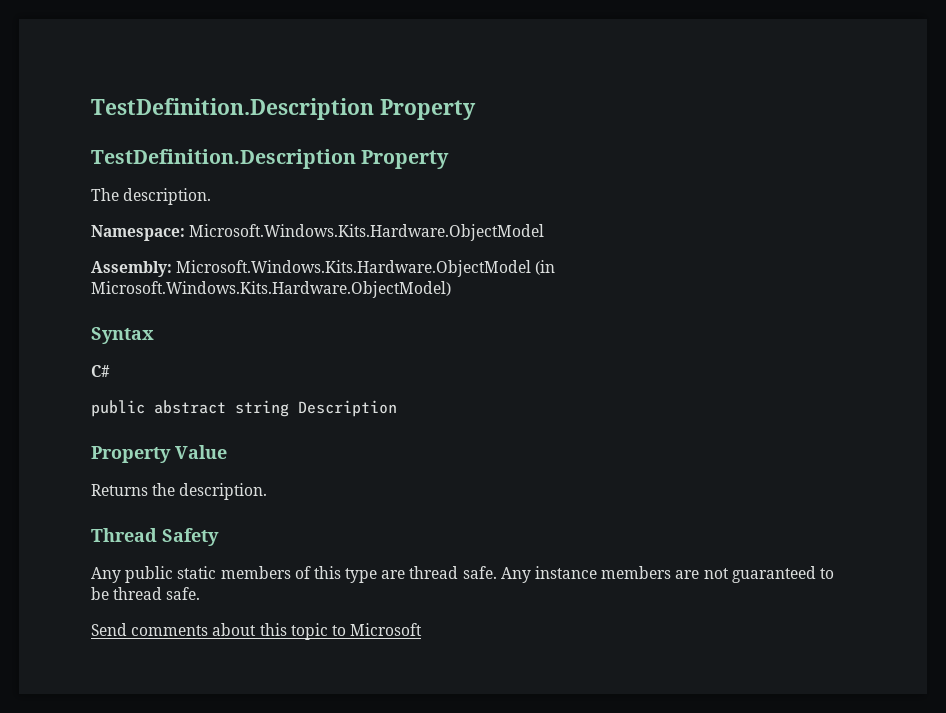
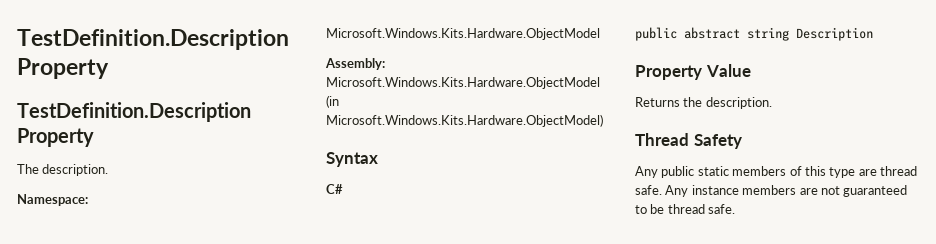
- Send comments about this topic to Microsoft

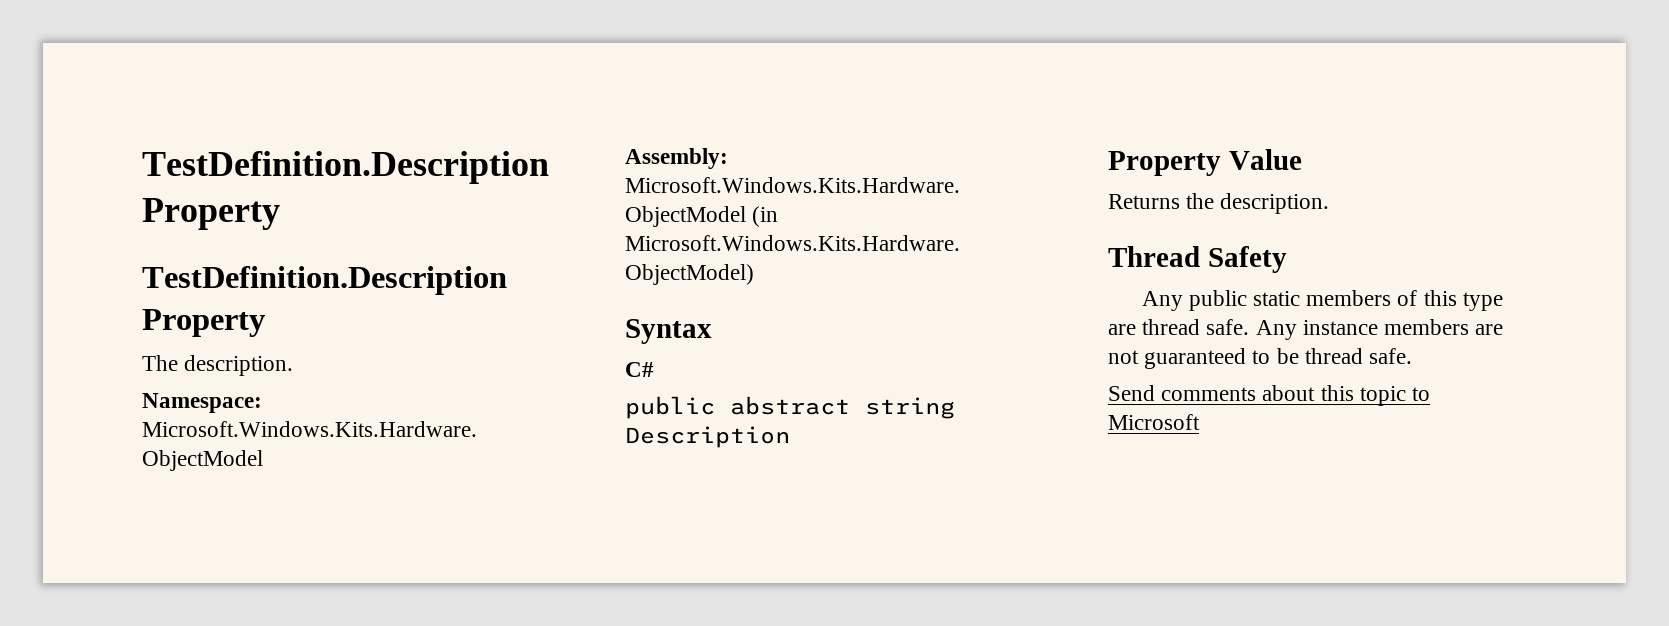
+ Send comments about this topic to Microsoft

